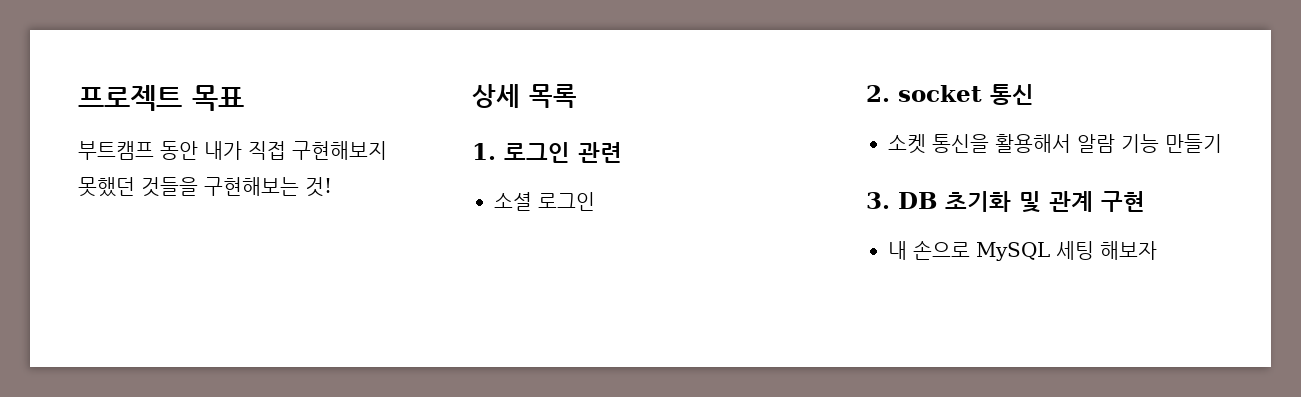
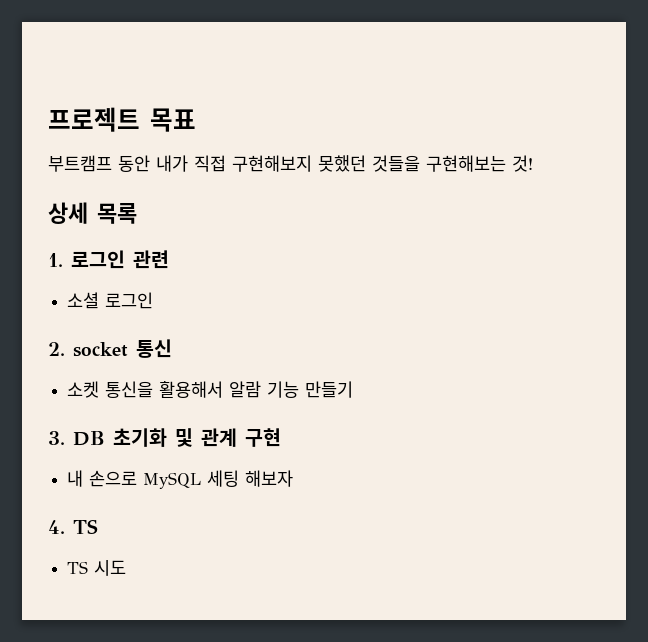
+ 4. TS
+ TS 시도

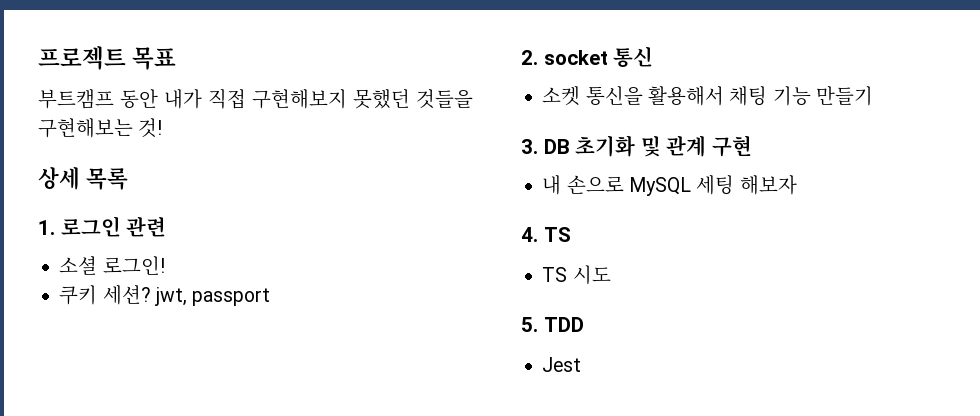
- 소셜 로그인
+ 소셜 로그인!
+ 쿠키 세션? jwt, passport
- 소켓 통신을 활용해서 알람 기능 만들기
+ 소켓 통신을 활용해서 채팅 기능 만들기
+ 5. TDD
+ Jest

